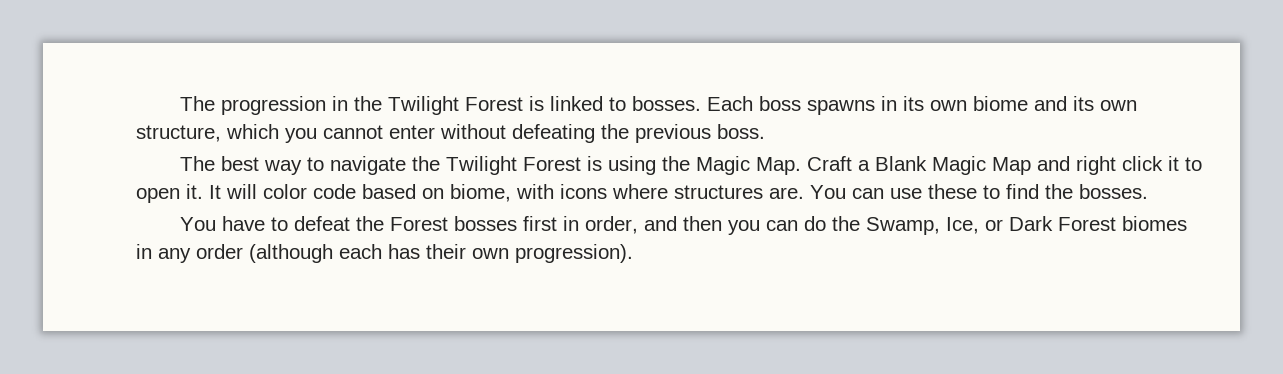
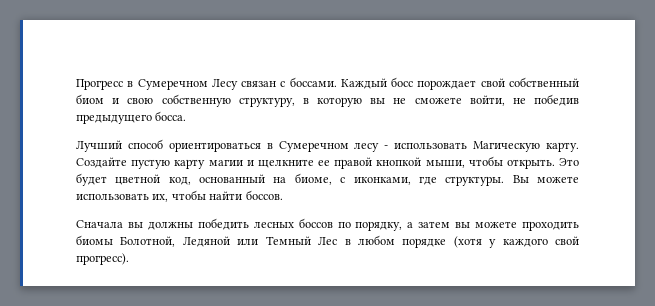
- The progression in the Twilight Forest is linked to bosses. Each boss spawns in its own biome and its own structure, which you cannot enter without defeating the previous boss.
- The best way to navigate the Twilight Forest is using the Magic Map. Craft a Blank Magic Map and right click it to open it. It will color code based on biome, with icons where structures are. You can use these to find the bosses.
- You have to defeat the Forest bosses first in order, and then you can do the Swamp, Ice, or Dark Forest biomes in any order (although each has their own progression).
+ Прогресс в Сумеречном Лесу связан с боссами. Каждый босс порождает свой собственный биом и свою собственную структуру, в которую вы не сможете войти, не победив предыдущего босса.
+ Лучший способ ориентироваться в Сумеречном лесу - использовать Магическую карту. Создайте пустую карту магии и щелкните ее правой кнопкой мыши, чтобы открыть. Это будет цветной код, основанный на биоме, с иконками, где структуры. Вы можете использовать их, чтобы найти боссов.
+ Сначала вы должны победить лесных боссов по порядку, а затем вы можете проходить биомы Болотной, Ледяной или Темный Лес в любом порядке (хотя у каждого свой прогресс).

